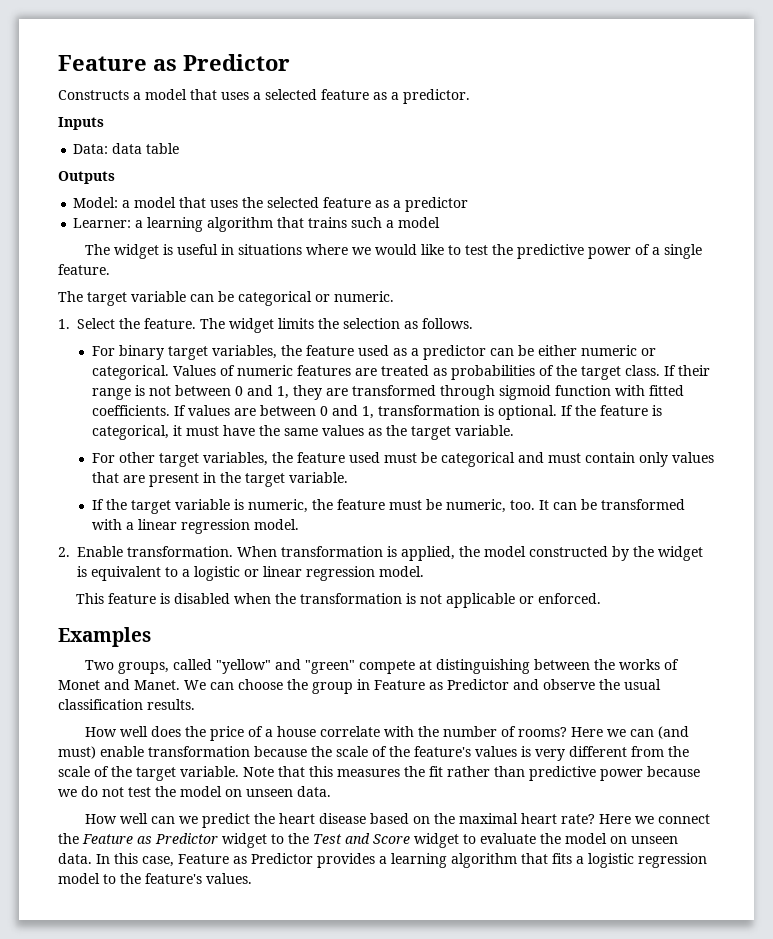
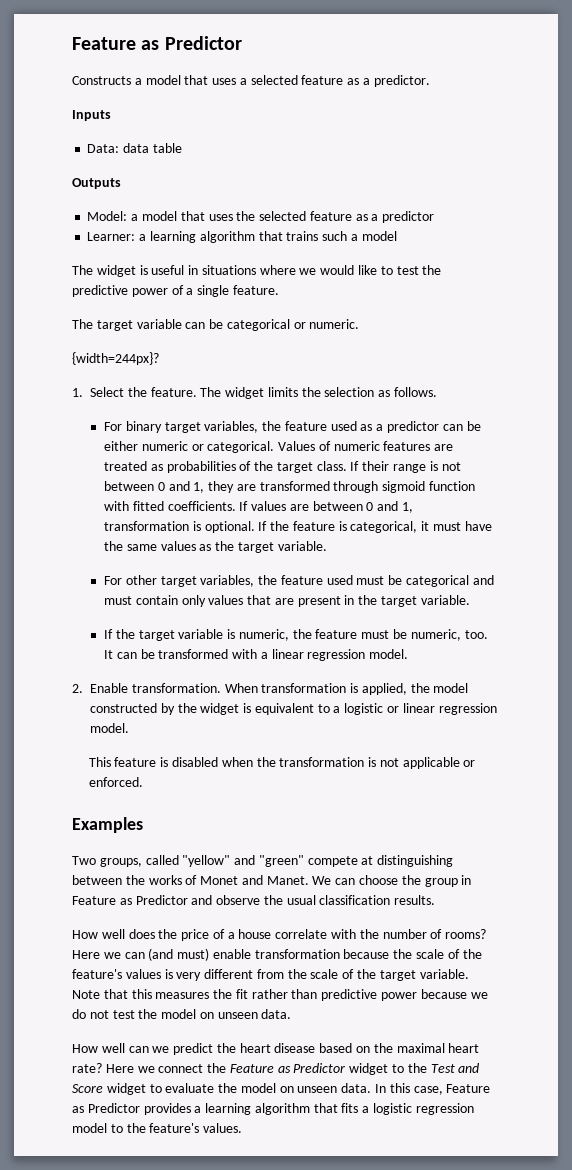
+ {width=244px}?

